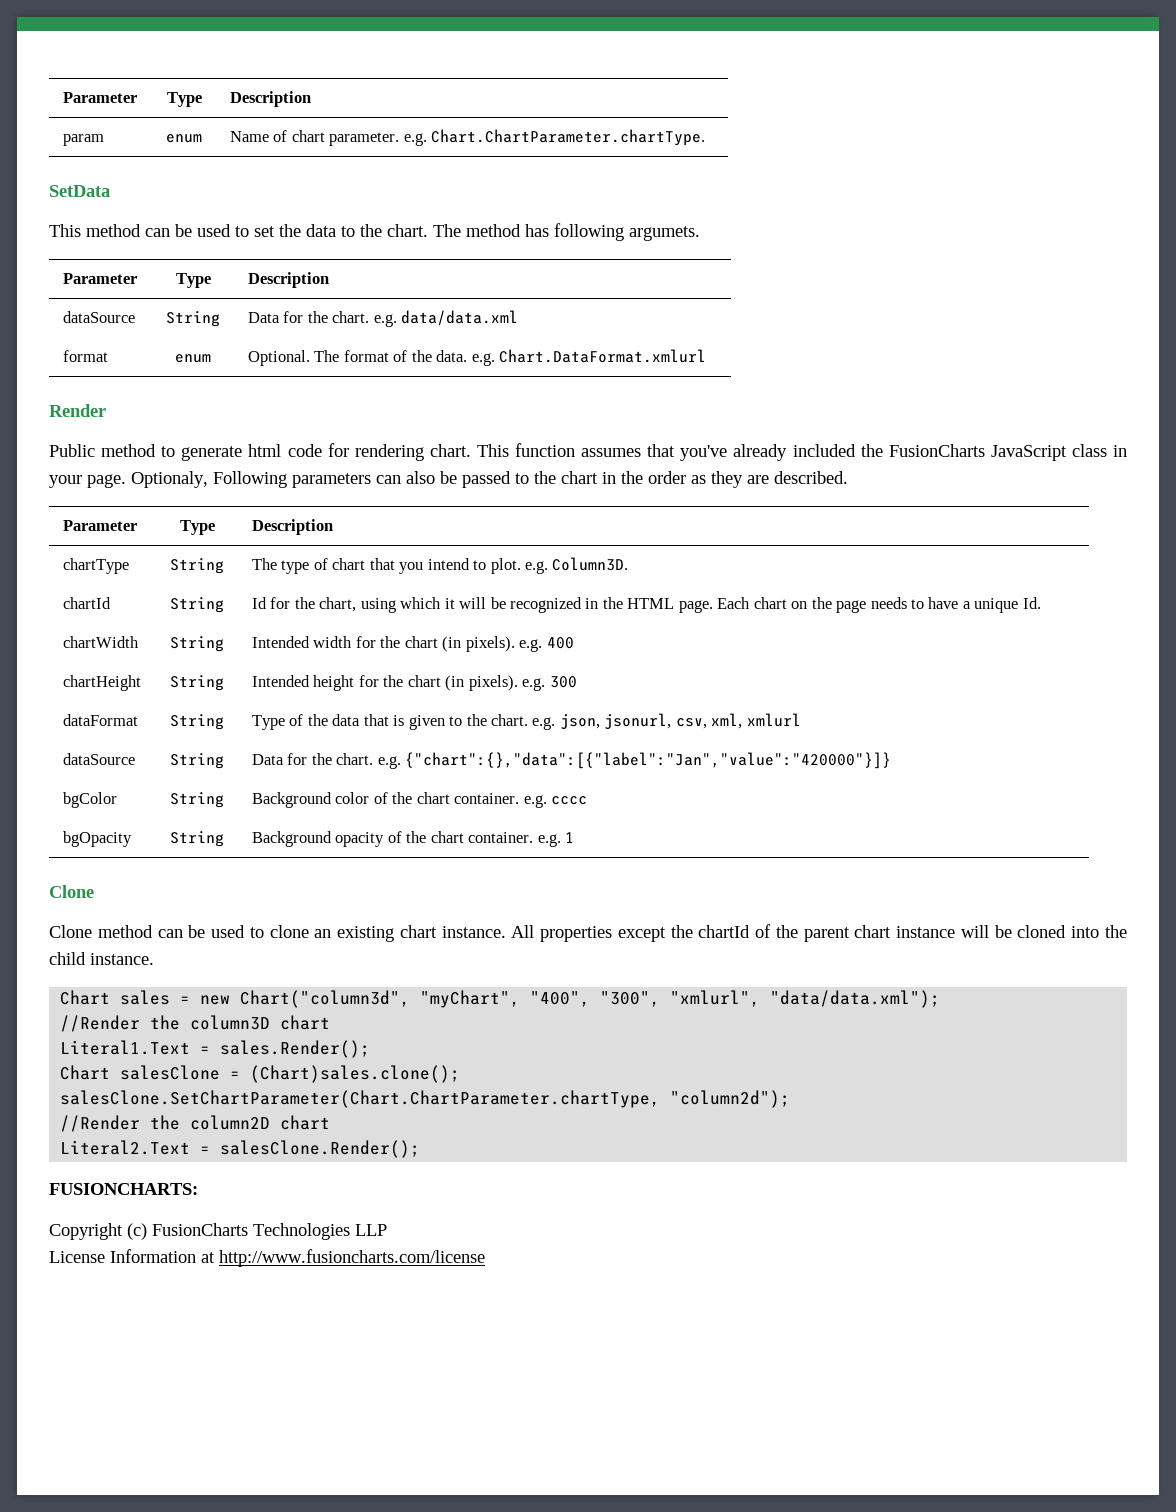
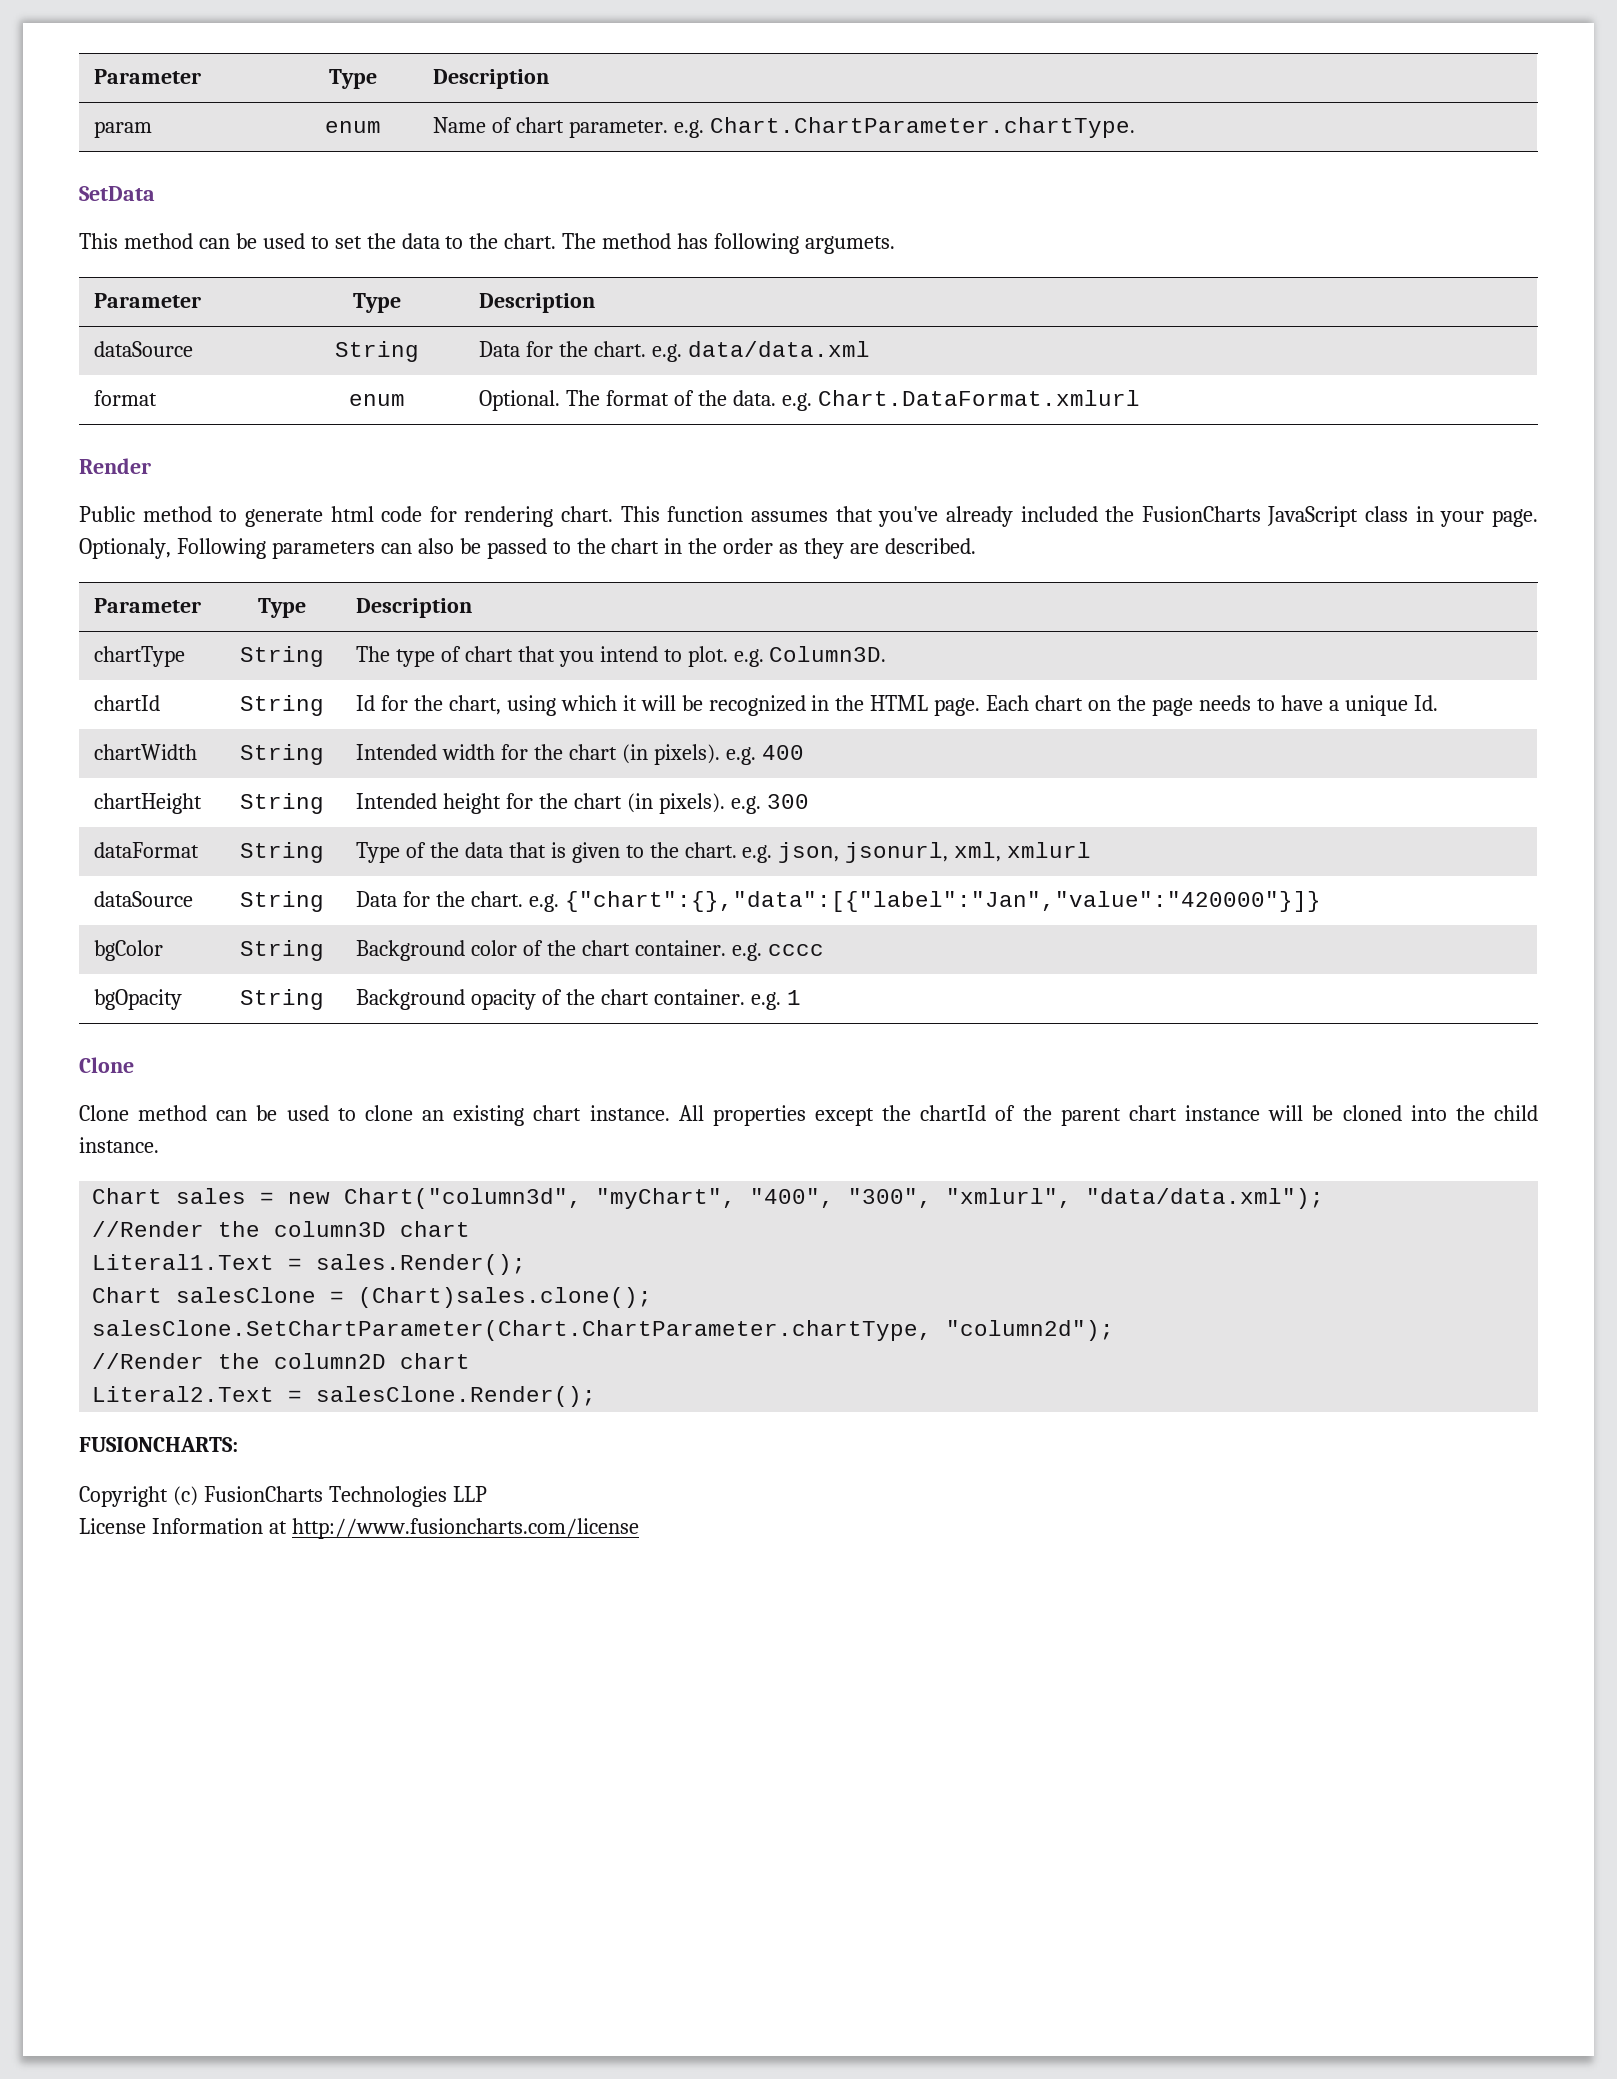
- dataFormat | String | Type of the data that is given to the chart. e.g. json, jsonurl, csv, xml, xmlurl
+ dataFormat | String | Type of the data that is given to the chart. e.g. json, jsonurl, xml, xmlurl

